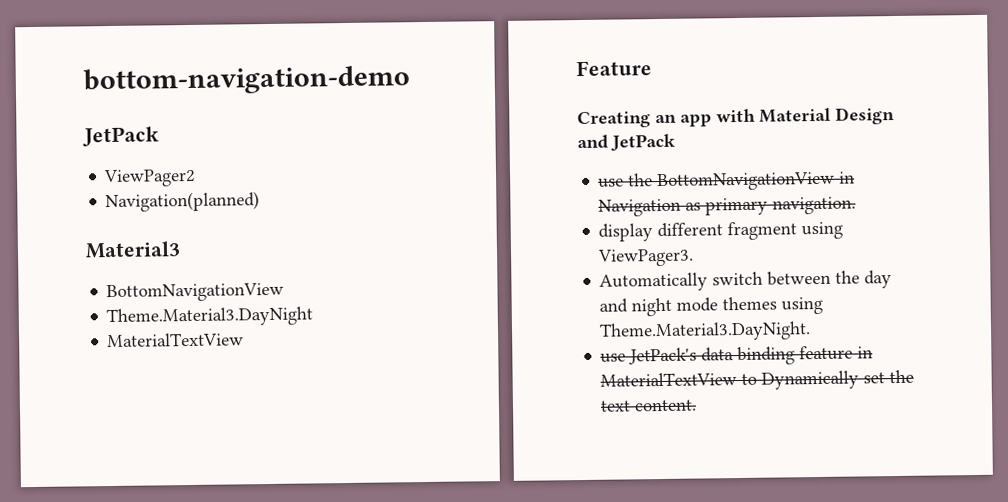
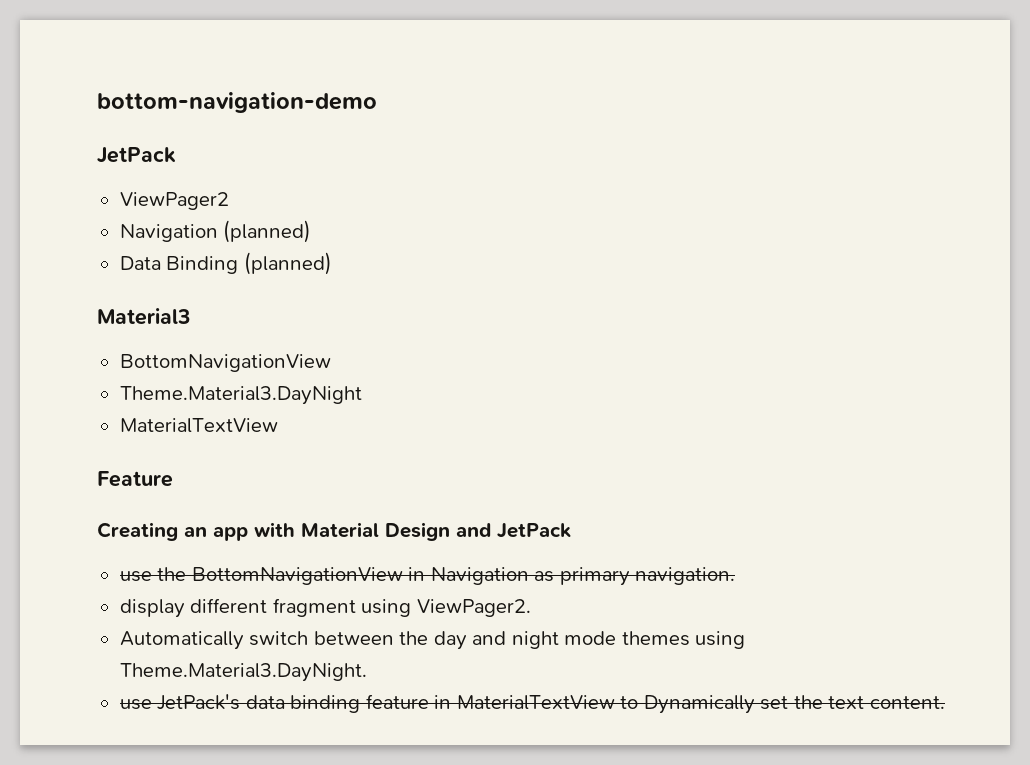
- Navigation(planned)
+ Navigation (planned)
+ Data Binding (planned)
- display different fragment using ViewPager3.
+ display different fragment using ViewPager2.

